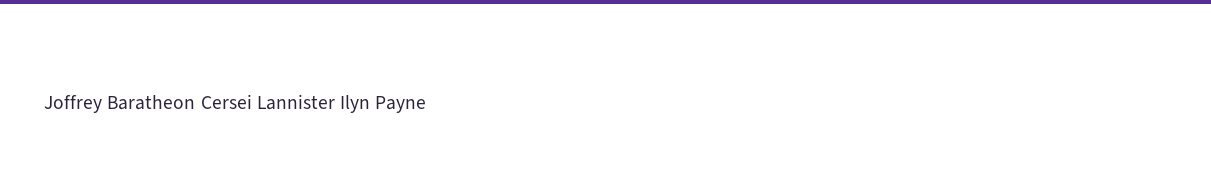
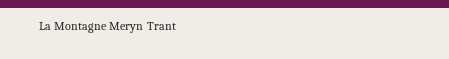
- Joffrey Baratheon Cersei Lannister Ilyn Payne
+ La Montagne Meryn Trant

